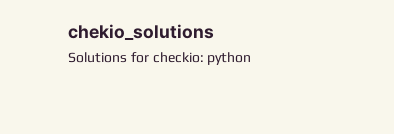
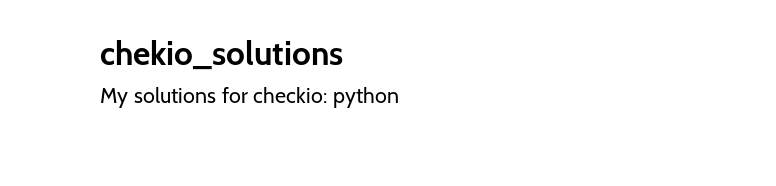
- Solutions for checkio: python
+ My solutions for checkio: python

